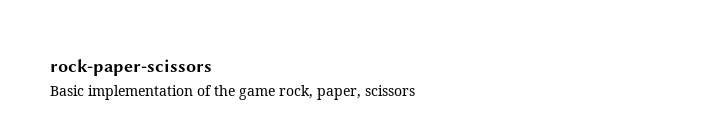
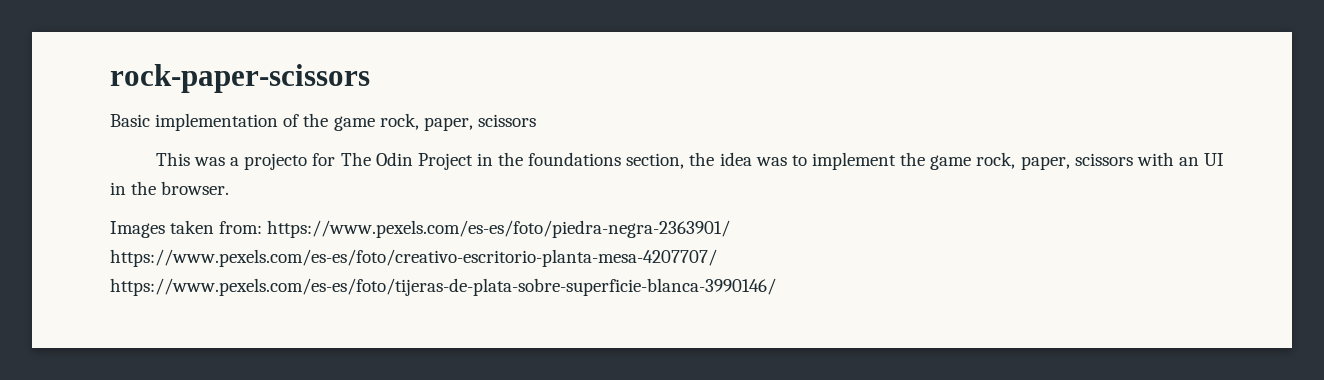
+ This was a projecto for The Odin Project in the foundations section, the idea was to implement the game rock, paper, scissors with an UI in the browser.
+ Images taken from: https://www.pexels.com/es-es/foto/piedra-negra-2363901/ https://www.pexels.com/es-es/foto/creativo-escritorio-planta-mesa-4207707/ https://www.pexels.com/es-es/foto/tijeras-de-plata-sobre-superficie-blanca-3990146/

